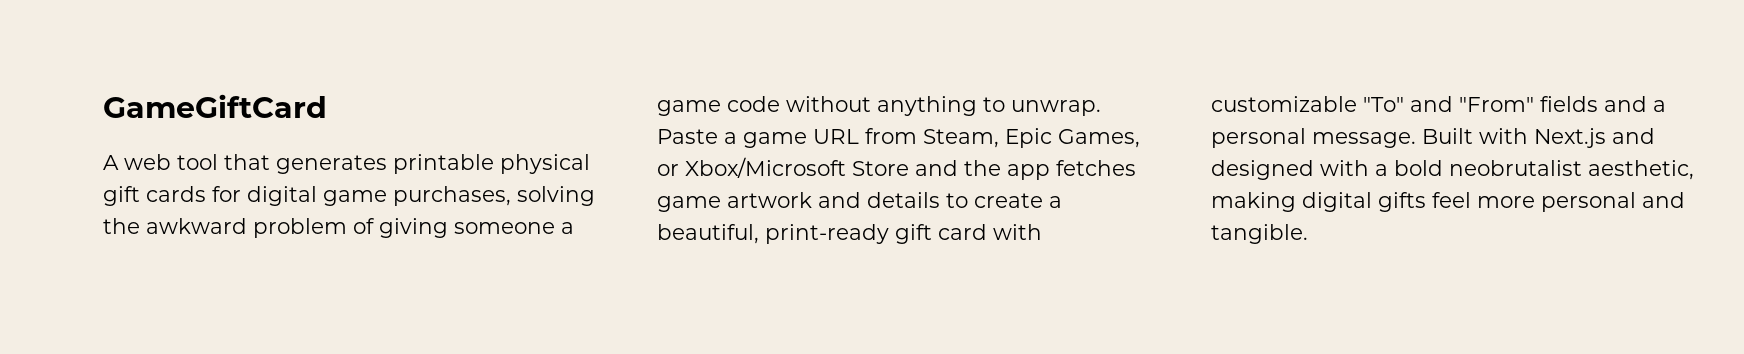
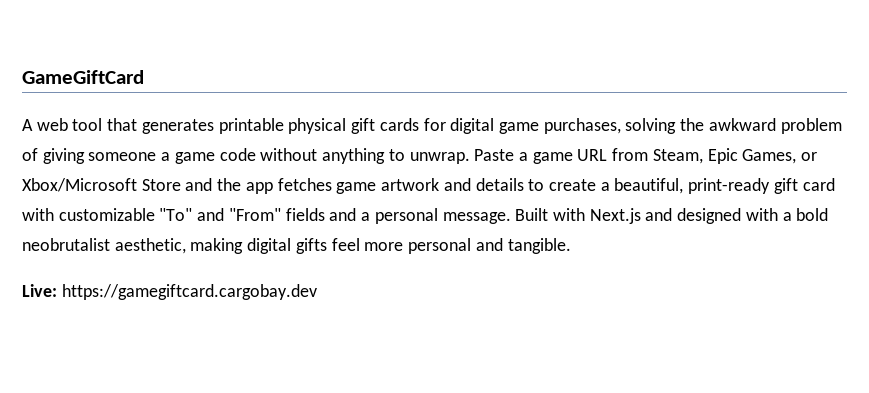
+ Live: https://gamegiftcard.cargobay.dev

